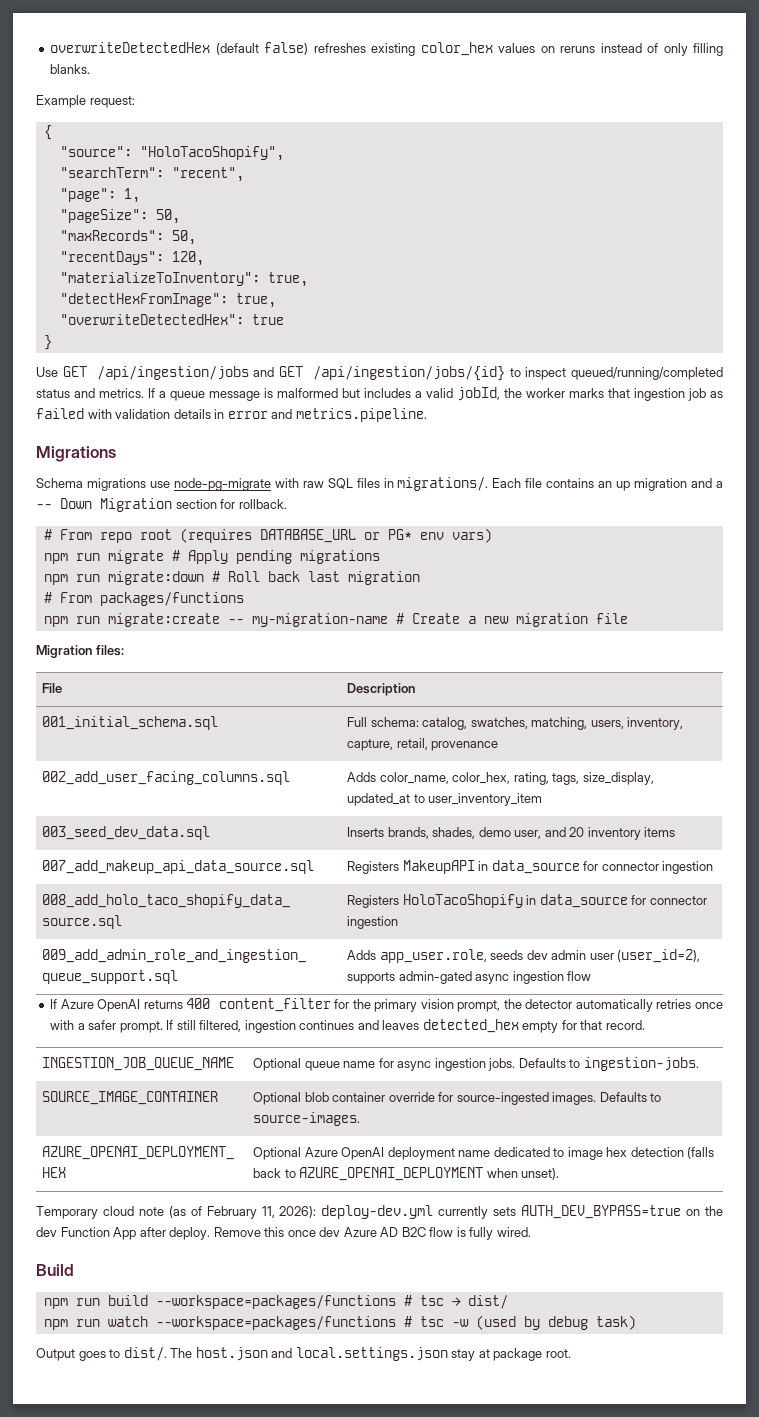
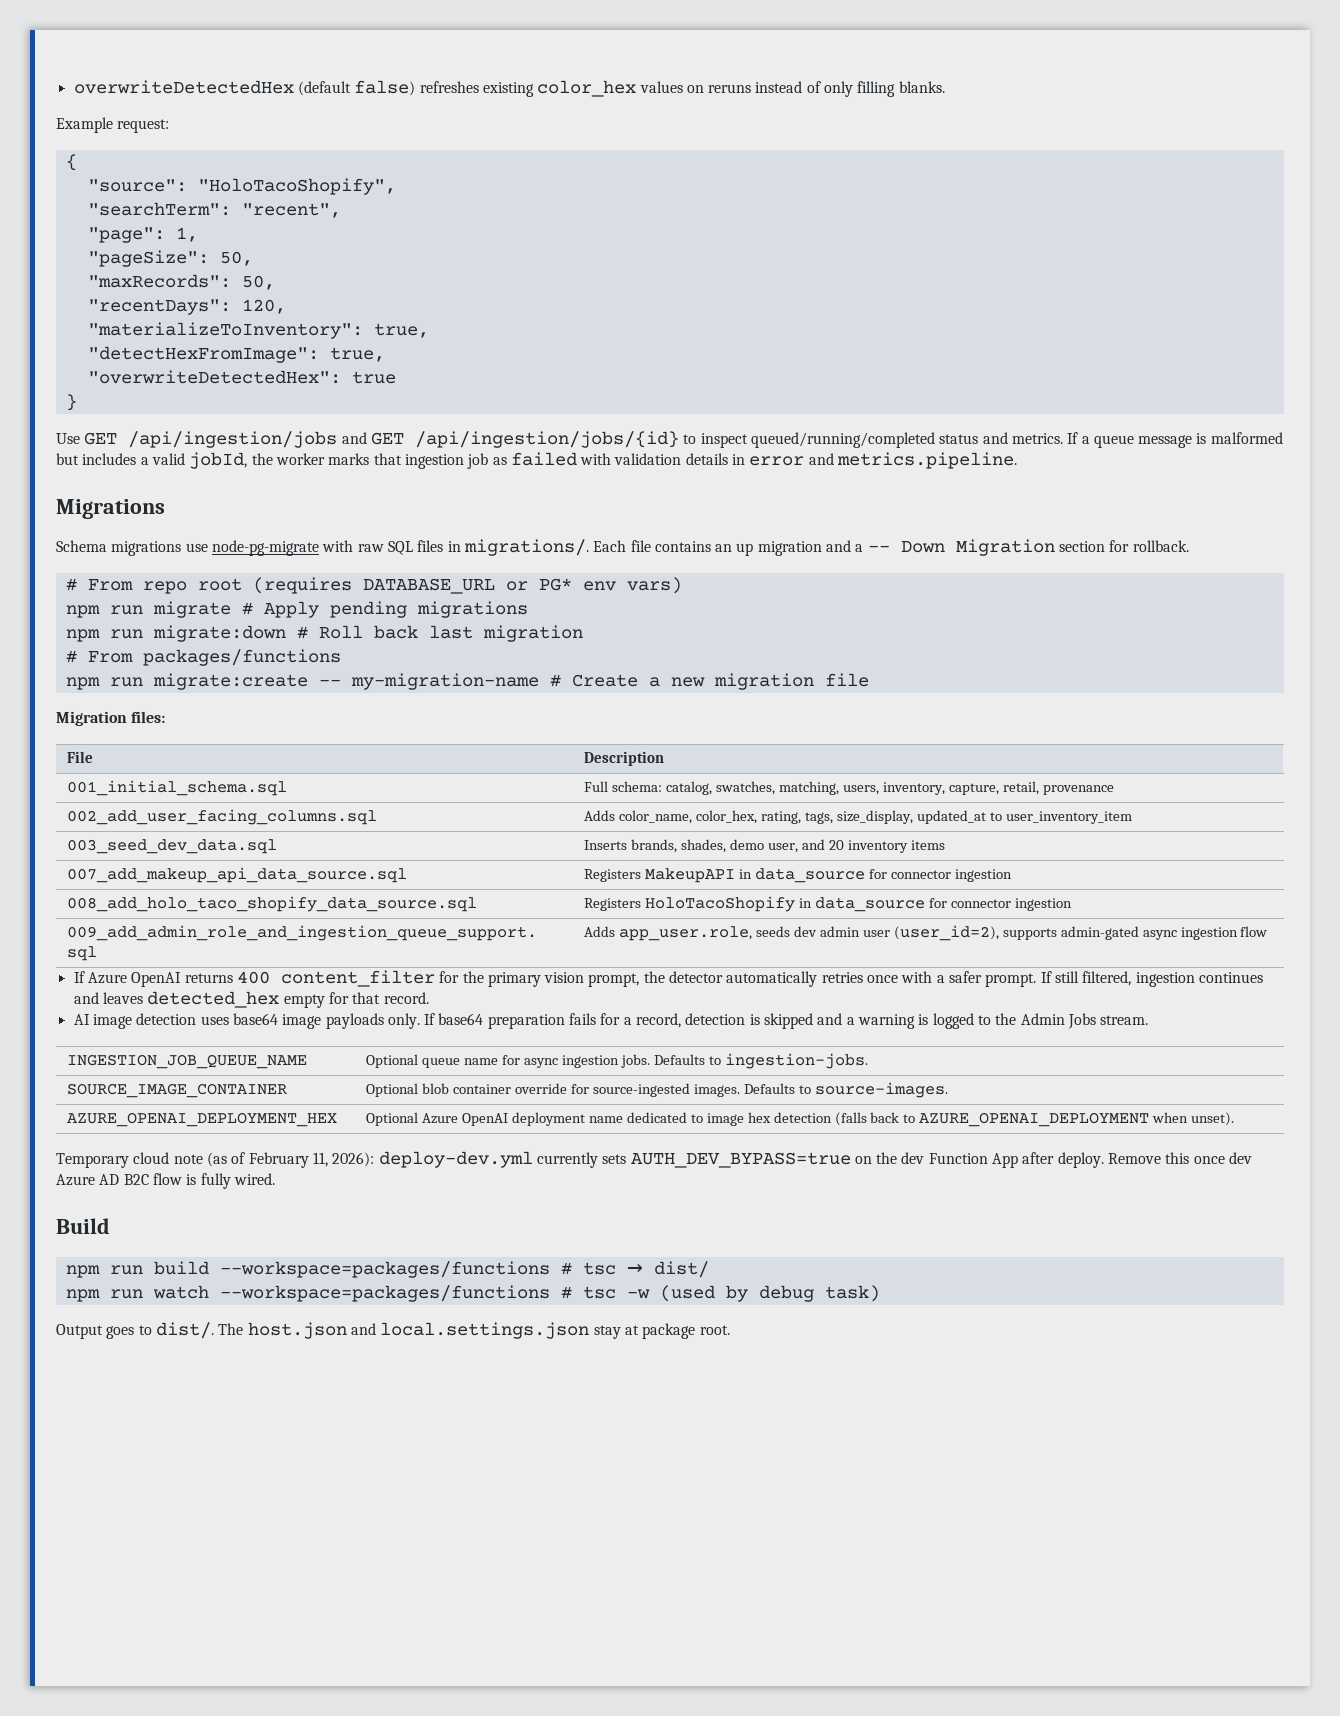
+ AI image detection uses base64 image payloads only. If base64 preparation fails for a record, detection is skipped and a warning is logged to the Admin Jobs stream.

